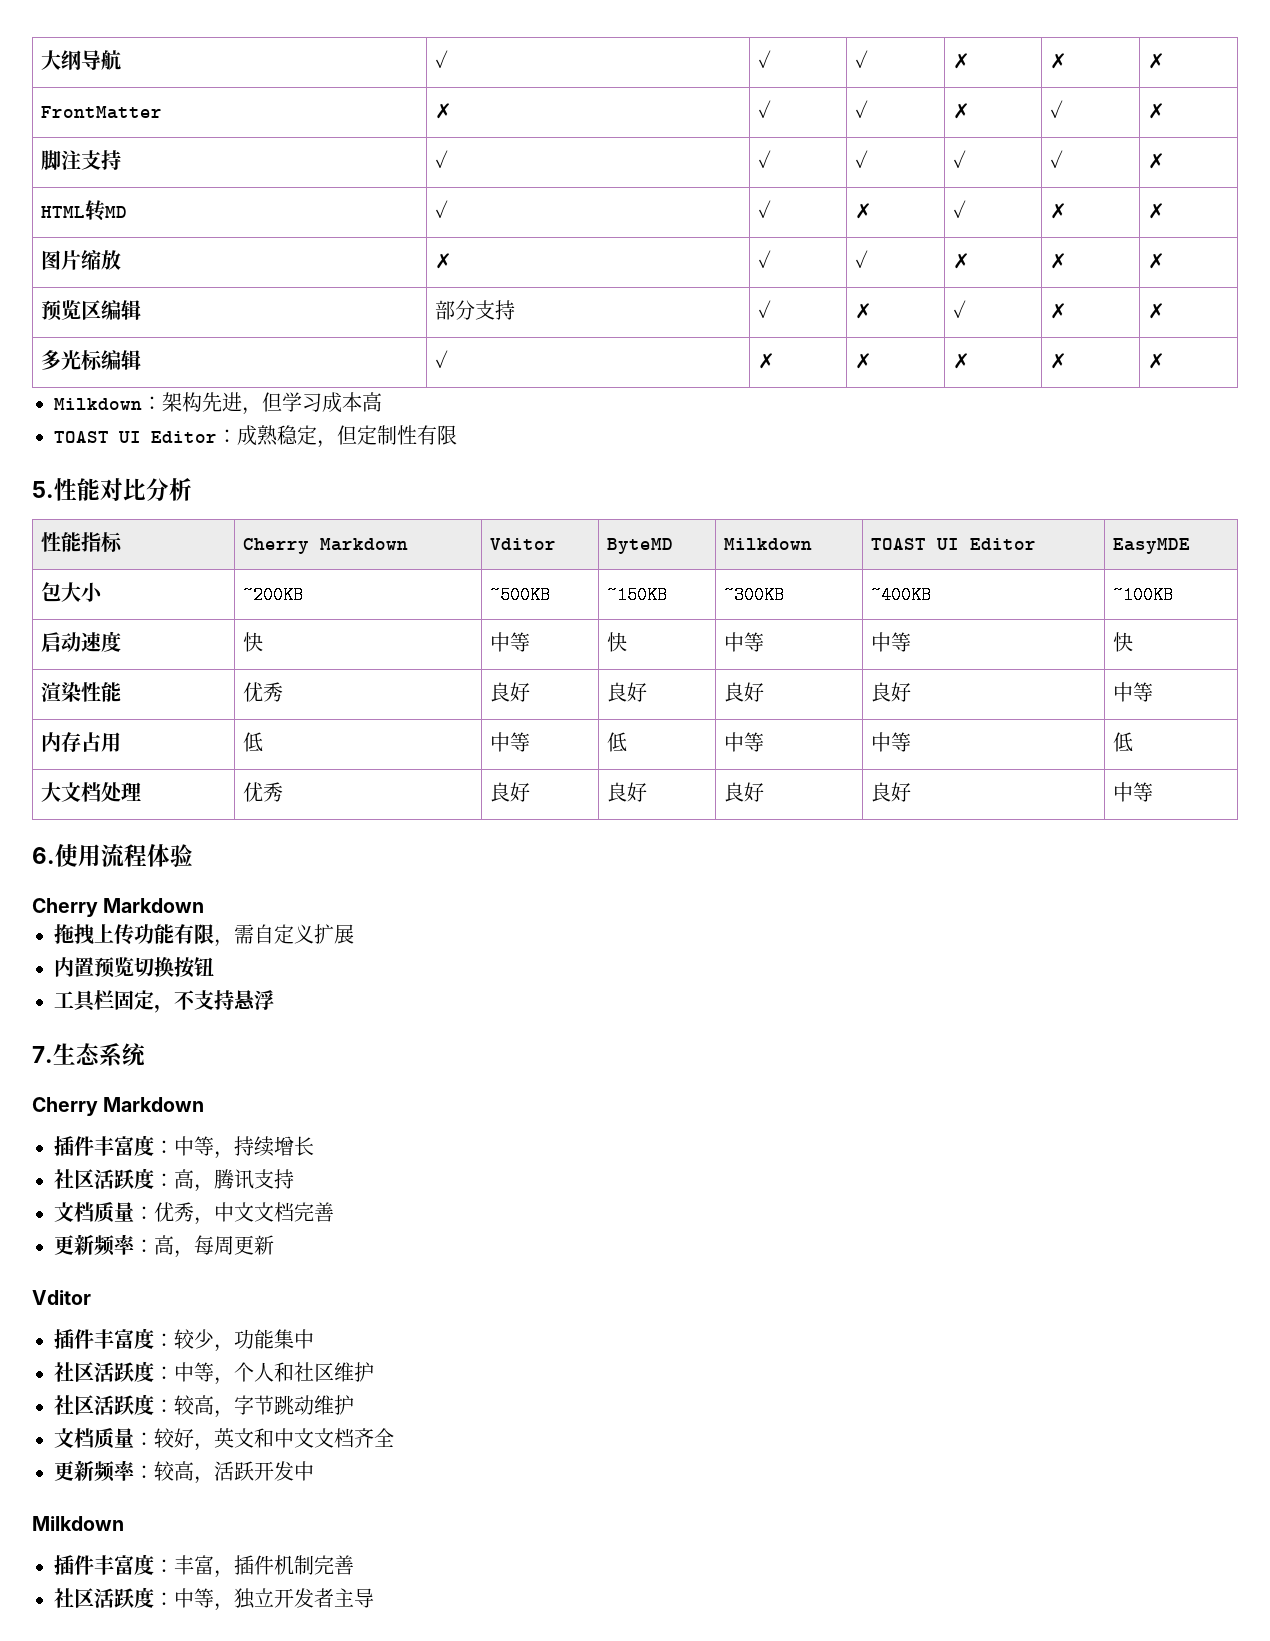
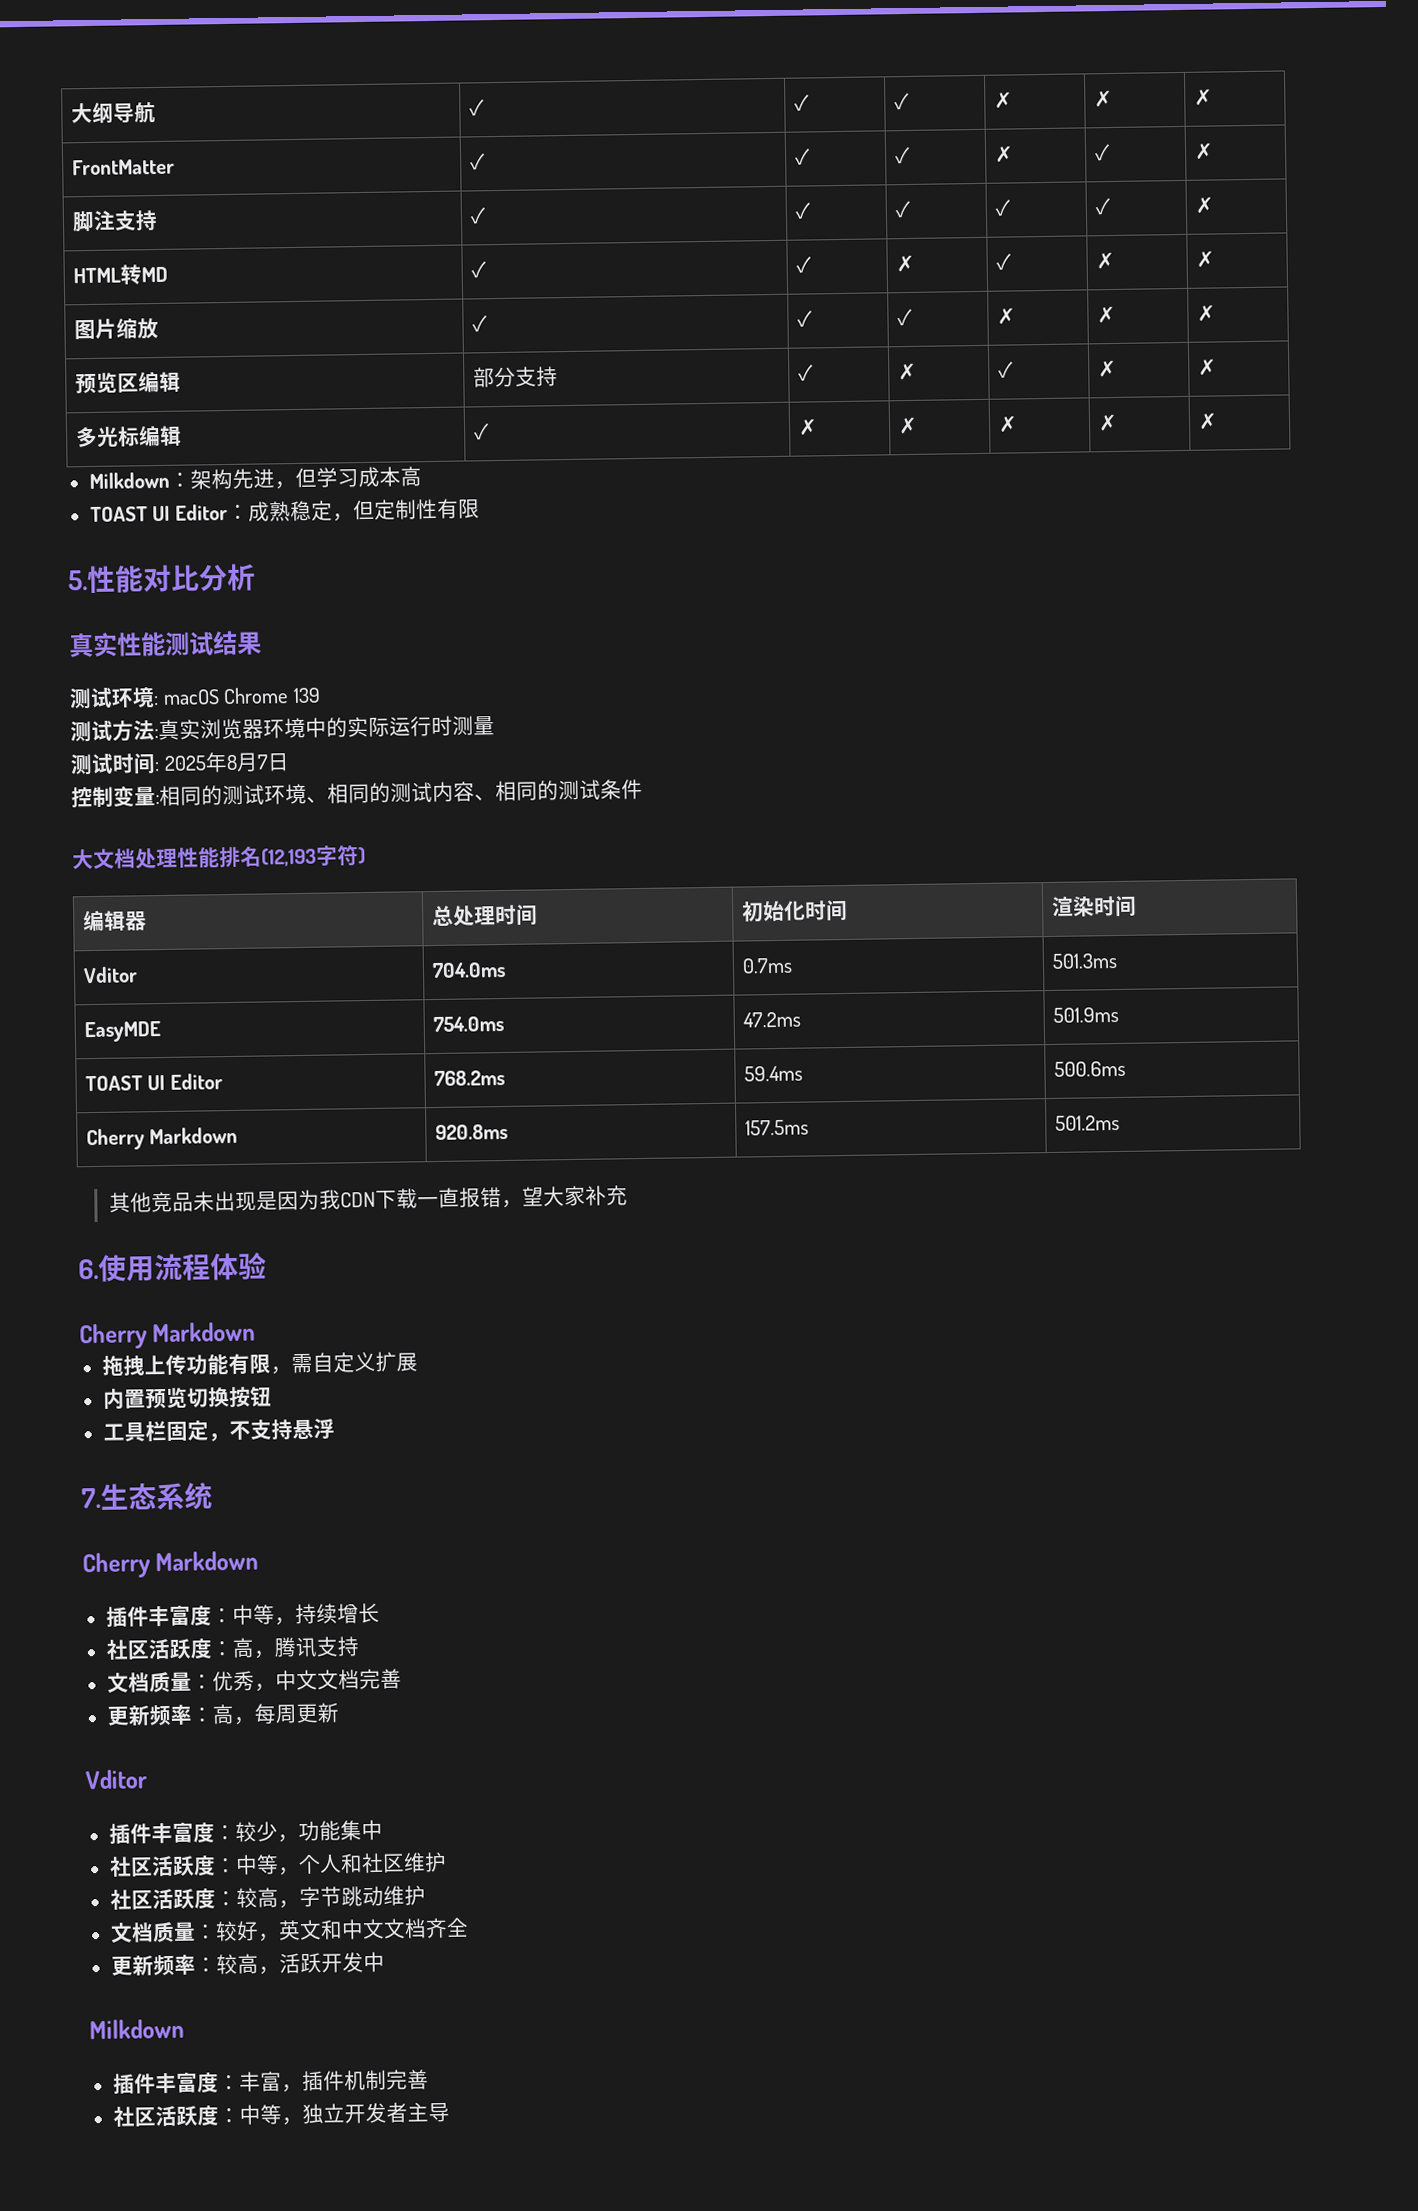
- FrontMatter | ✗ | ✓ | ✓ | ✗ | ✓ | ✗
+ FrontMatter | ✓ | ✓ | ✓ | ✗ | ✓ | ✗
- 图片缩放 | ✗ | ✓ | ✓ | ✗ | ✗ | ✗
+ 图片缩放 | ✓ | ✓ | ✓ | ✗ | ✗ | ✗
- 性能指标 | Cherry Markdown | Vditor | ByteMD | Milkdown | TOAST UI Editor | EasyMDE
- 包大小 | ~200KB | ~500KB | ~150KB | ~300KB | ~400KB | ~100KB
- 启动速度 | 快 | 中等 | 快 | 中等 | 中等 | 快
- 渲染性能 | 优秀 | 良好 | 良好 | 良好 | 良好 | 中等
- 内存占用 | 低 | 中等 | 低 | 中等 | 中等 | 低
- 大文档处理 | 优秀 | 良好 | 良好 | 良好 | 良好 | 中等
+ 真实性能测试结果
+ 测试环境: macOS Chrome 139
+ 测试方法:真实浏览器环境中的实际运行时测量
+ 测试时间: 2025年8月7日
+ 控制变量:相同的测试环境、相同的测试内容、相同的测试条件
+ 大文档处理性能排名(12,193字符)
+ 编辑器 | 总处理时间 | 初始化时间 | 渲染时间
+ Vditor | 704.0ms | 0.7ms | 501.3ms
+ EasyMDE | 754.0ms | 47.2ms | 501.9ms
+ TOAST UI Editor | 768.2ms | 59.4ms | 500.6ms
+ Cherry Markdown | 920.8ms | 157.5ms | 501.2ms
+ 其他竞品未出现是因为我CDN下载一直报错，望大家补充

